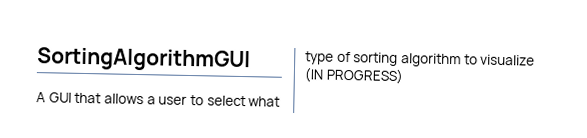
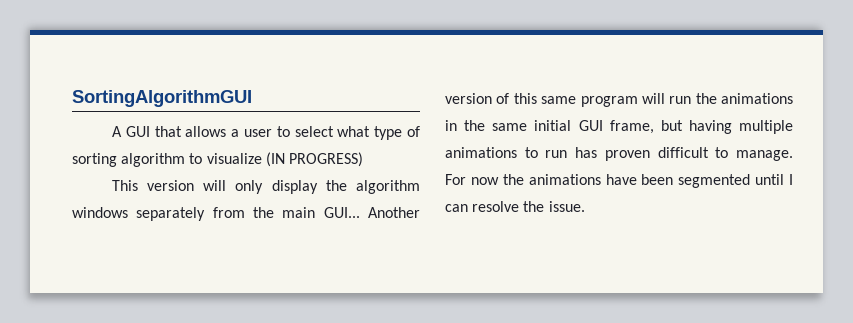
+ This version will only display the algorithm windows separately from the main GUI... Another version of this same program will run the animations in the same initial GUI frame, but having multiple animations to run has proven difficult to manage. For now the animations have been segmented until I can resolve the issue.

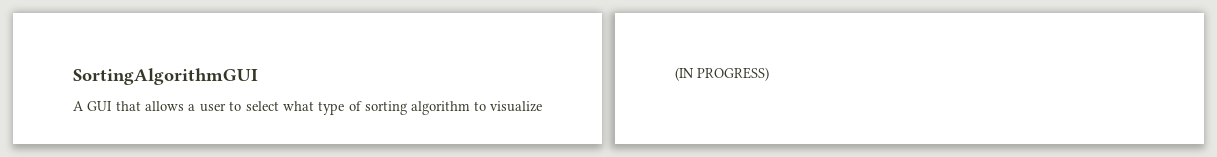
- This version will only display the algorithm windows separately from the main GUI... Another version of this same program will run the animations in the same initial GUI frame, but having multiple animations to run has proven difficult to manage. For now the animations have been segmented until I can resolve the issue.

